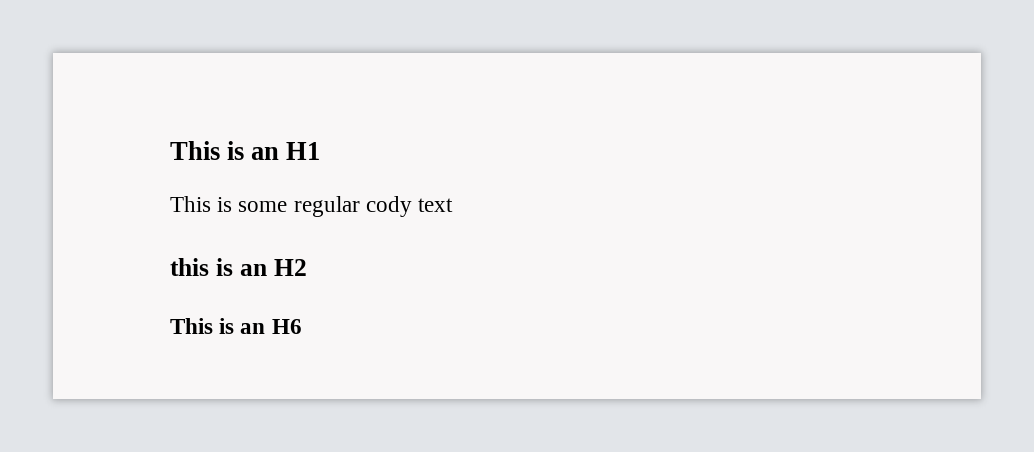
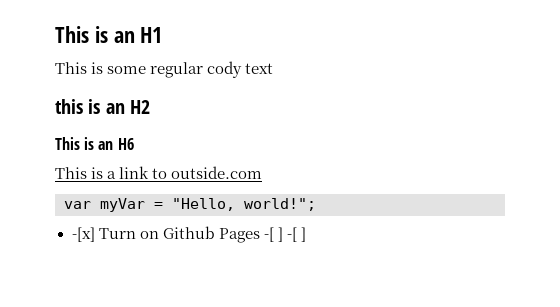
+ This is a link to outside.com
+ var myVar = "Hello, world!";
+ -[x] Turn on Github Pages -[ ] -[ ]

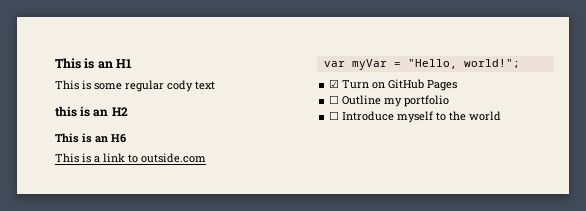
- -[x] Turn on Github Pages -[ ] -[ ]
+ ☑ Turn on GitHub Pages
+ ☐ Outline my portfolio
+ ☐ Introduce myself to the world

